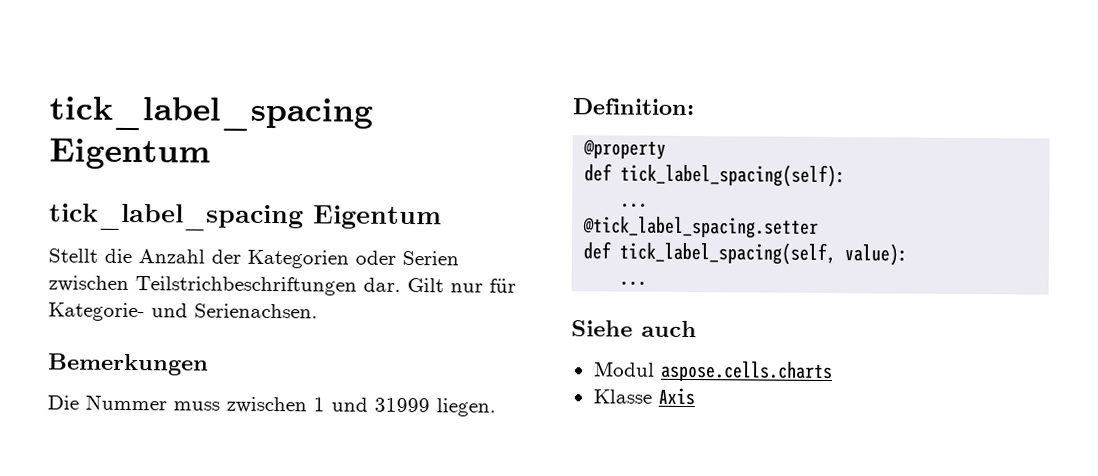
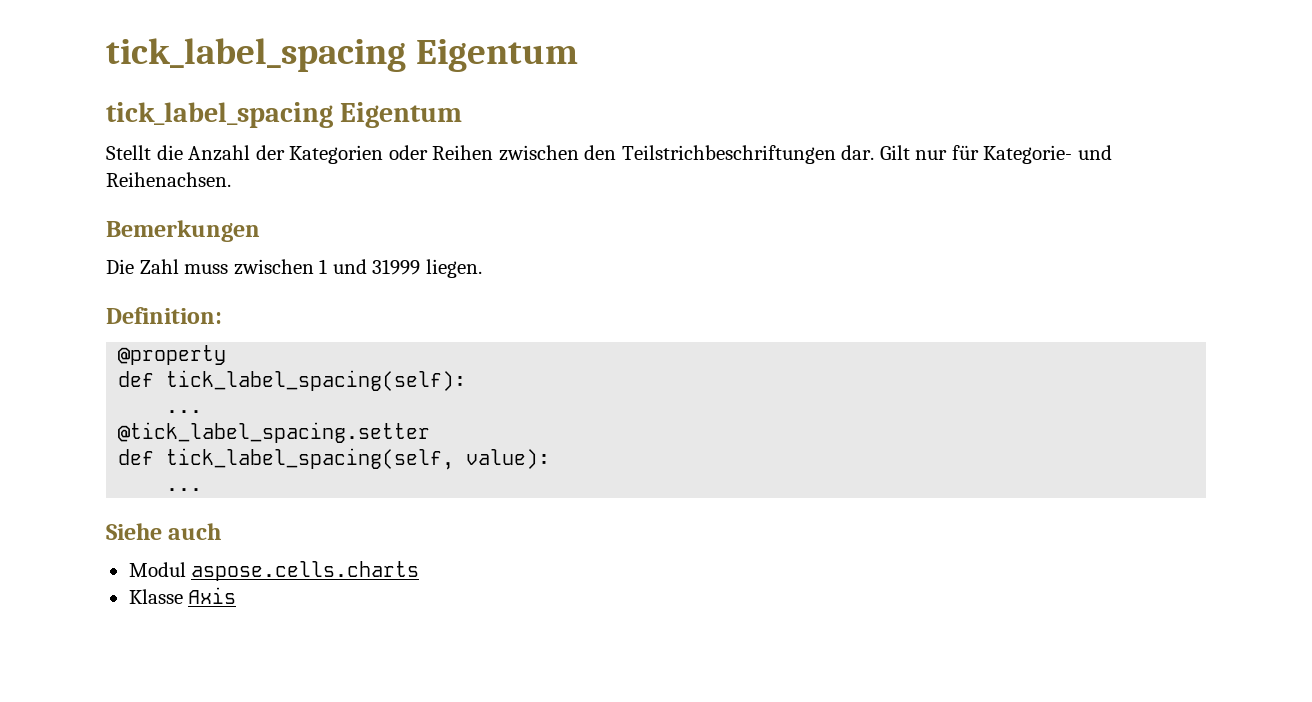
- Stellt die Anzahl der Kategorien oder Serien zwischen Teilstrichbeschriftungen dar.
+ Stellt die Anzahl der Kategorien oder Reihen zwischen den Teilstrichbeschriftungen dar.
- Gilt nur für Kategorie- und Serienachsen.
+ Gilt nur für Kategorie- und Reihenachsen.
- Die Nummer muss zwischen 1 und 31999 liegen.
+ Die Zahl muss zwischen 1 und 31999 liegen.

